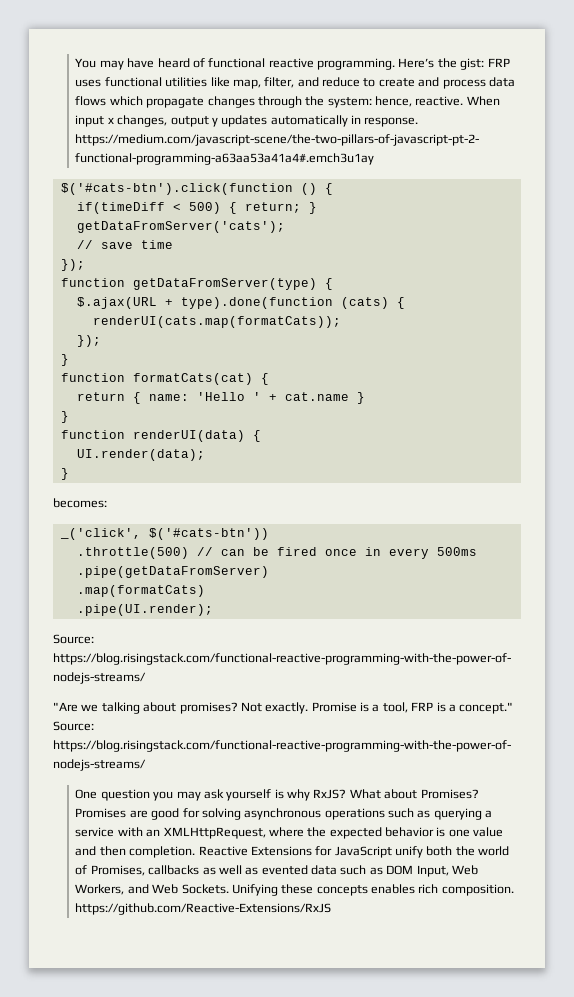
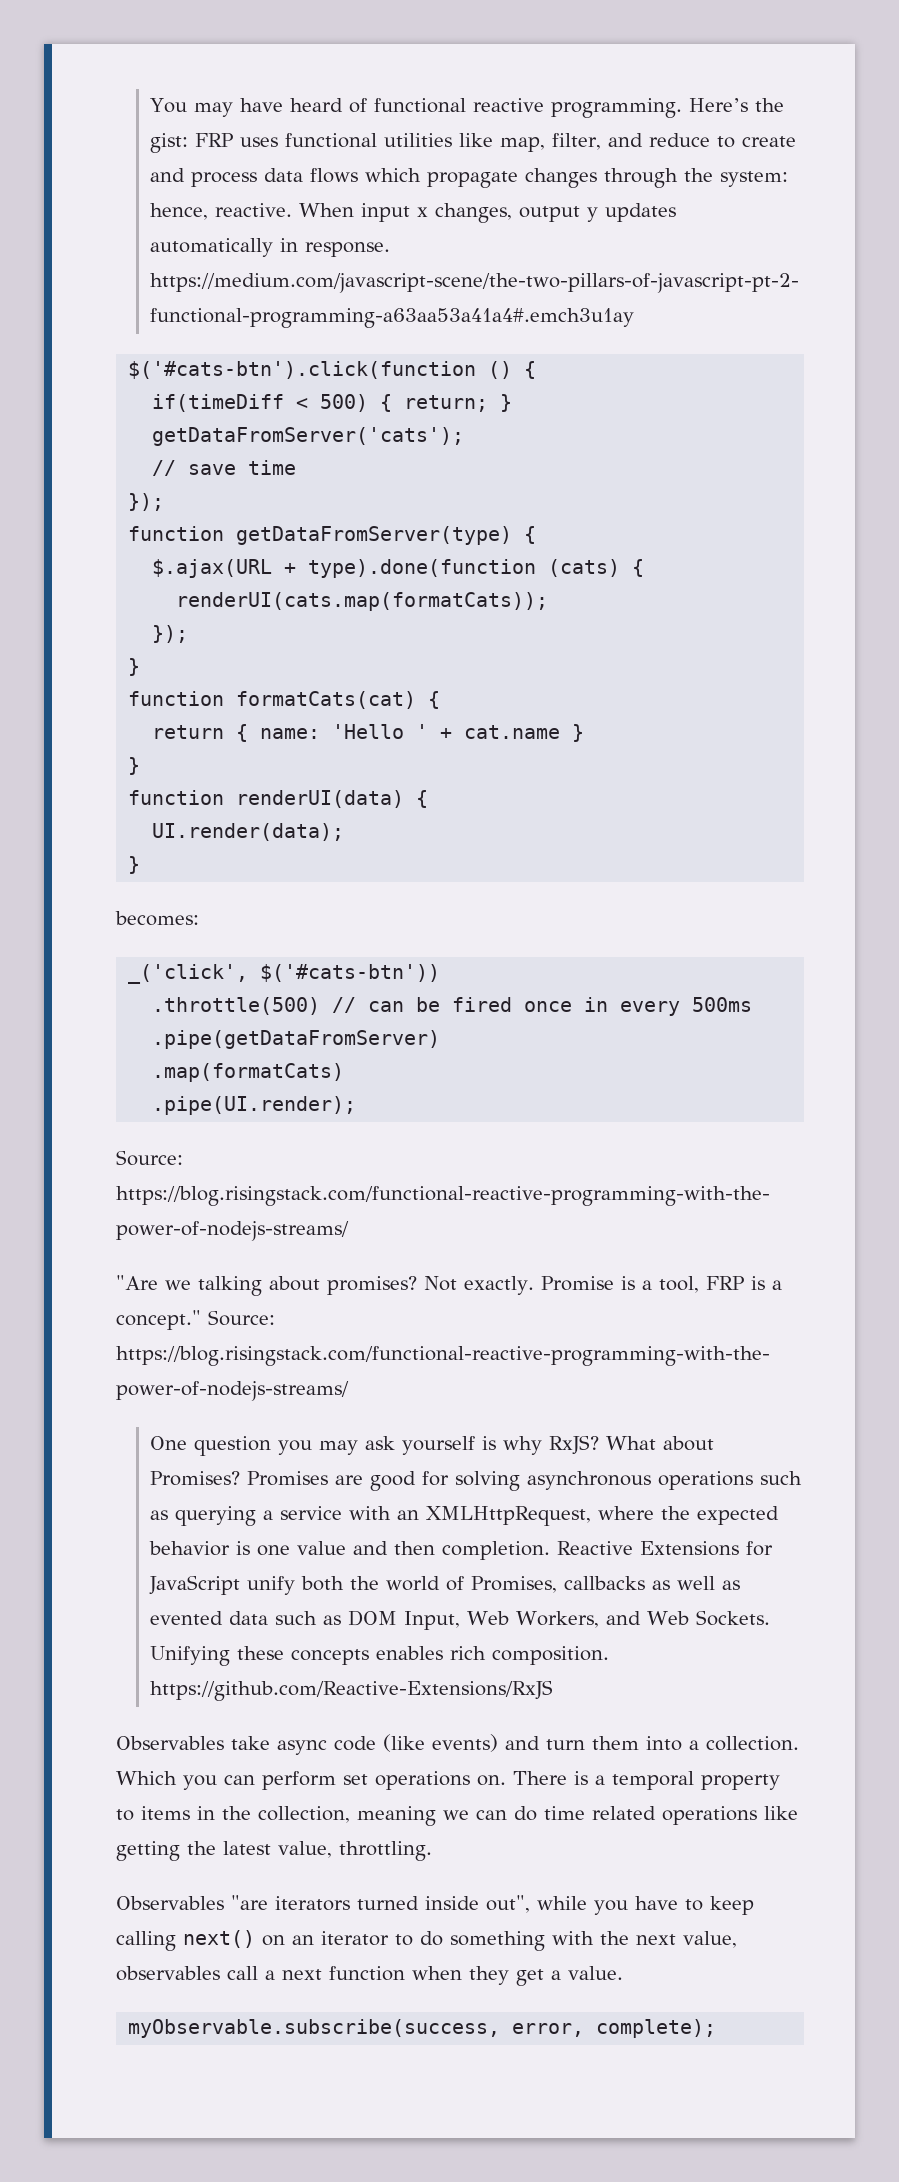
+ Observables take async code (like events) and turn them into a collection. Which you can perform set operations on. There is a temporal property to items in the collection, meaning we can do time related operations like getting the latest value, throttling.
+ Observables "are iterators turned inside out", while you have to keep calling next() on an iterator to do something with the next value, observables call a next function when they get a value.
+ myObservable.subscribe(success, error, complete);

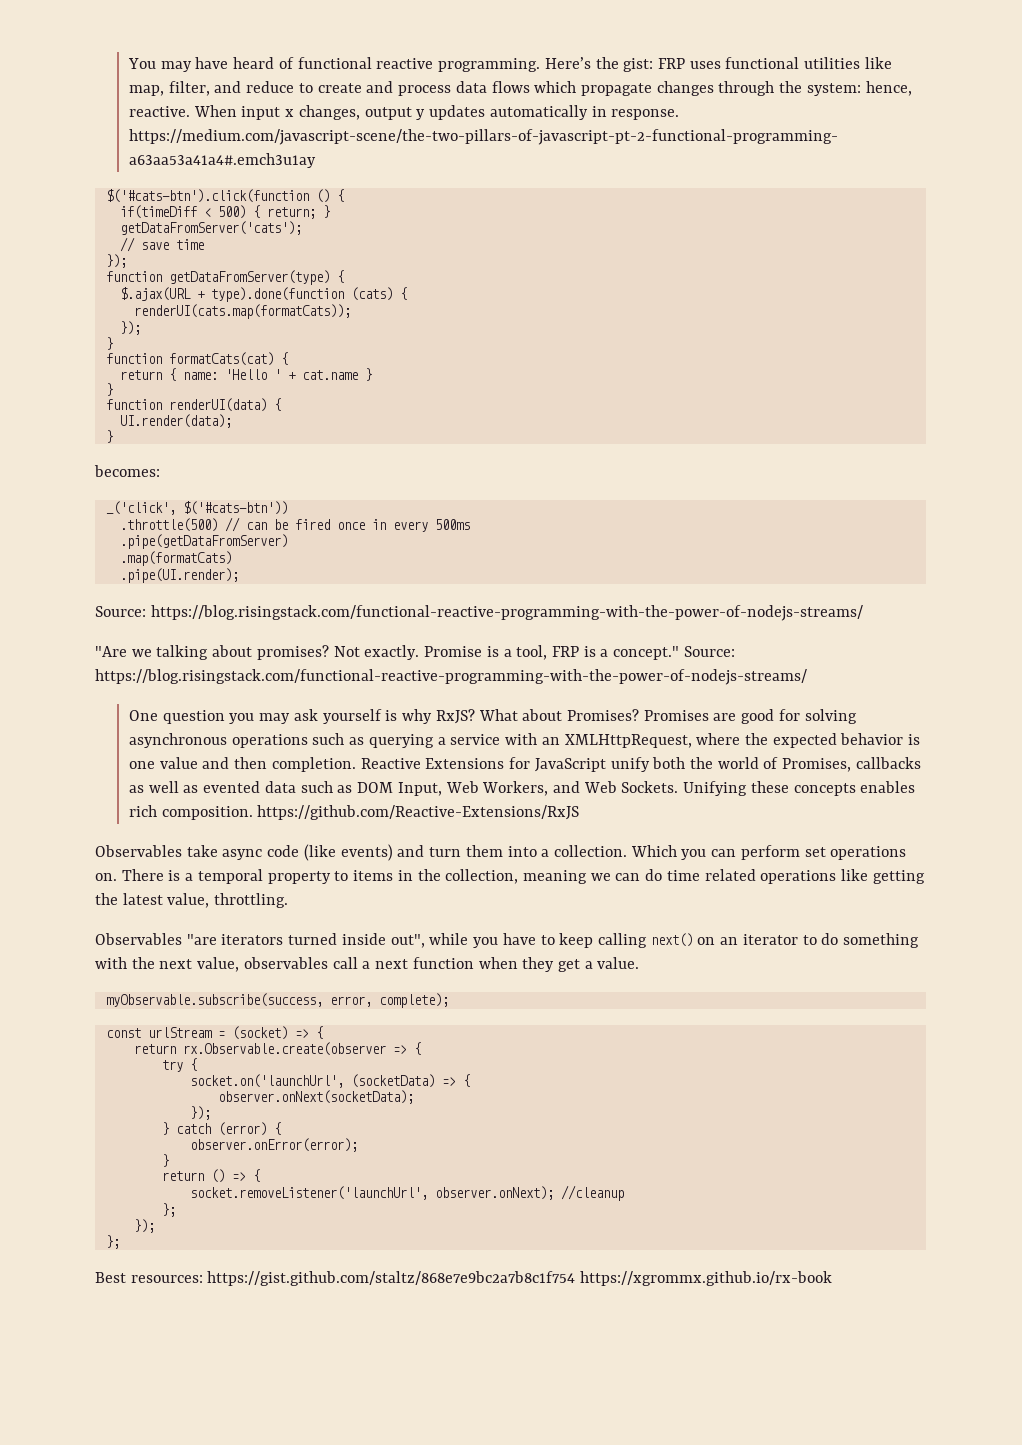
+ const urlStream = (socket) => {
+ return rx.Observable.create(observer => {
+ try {
+ socket.on('launchUrl', (socketData) => {
+ observer.onNext(socketData);
+ });
+ } catch (error) {
+ observer.onError(error);
+ }
+ return () => {
+ socket.removeListener('launchUrl', observer.onNext); //cleanup
+ };
+ });
+ };
+ Best resources: https://gist.github.com/staltz/868e7e9bc2a7b8c1f754 https://xgrommx.github.io/rx-book

